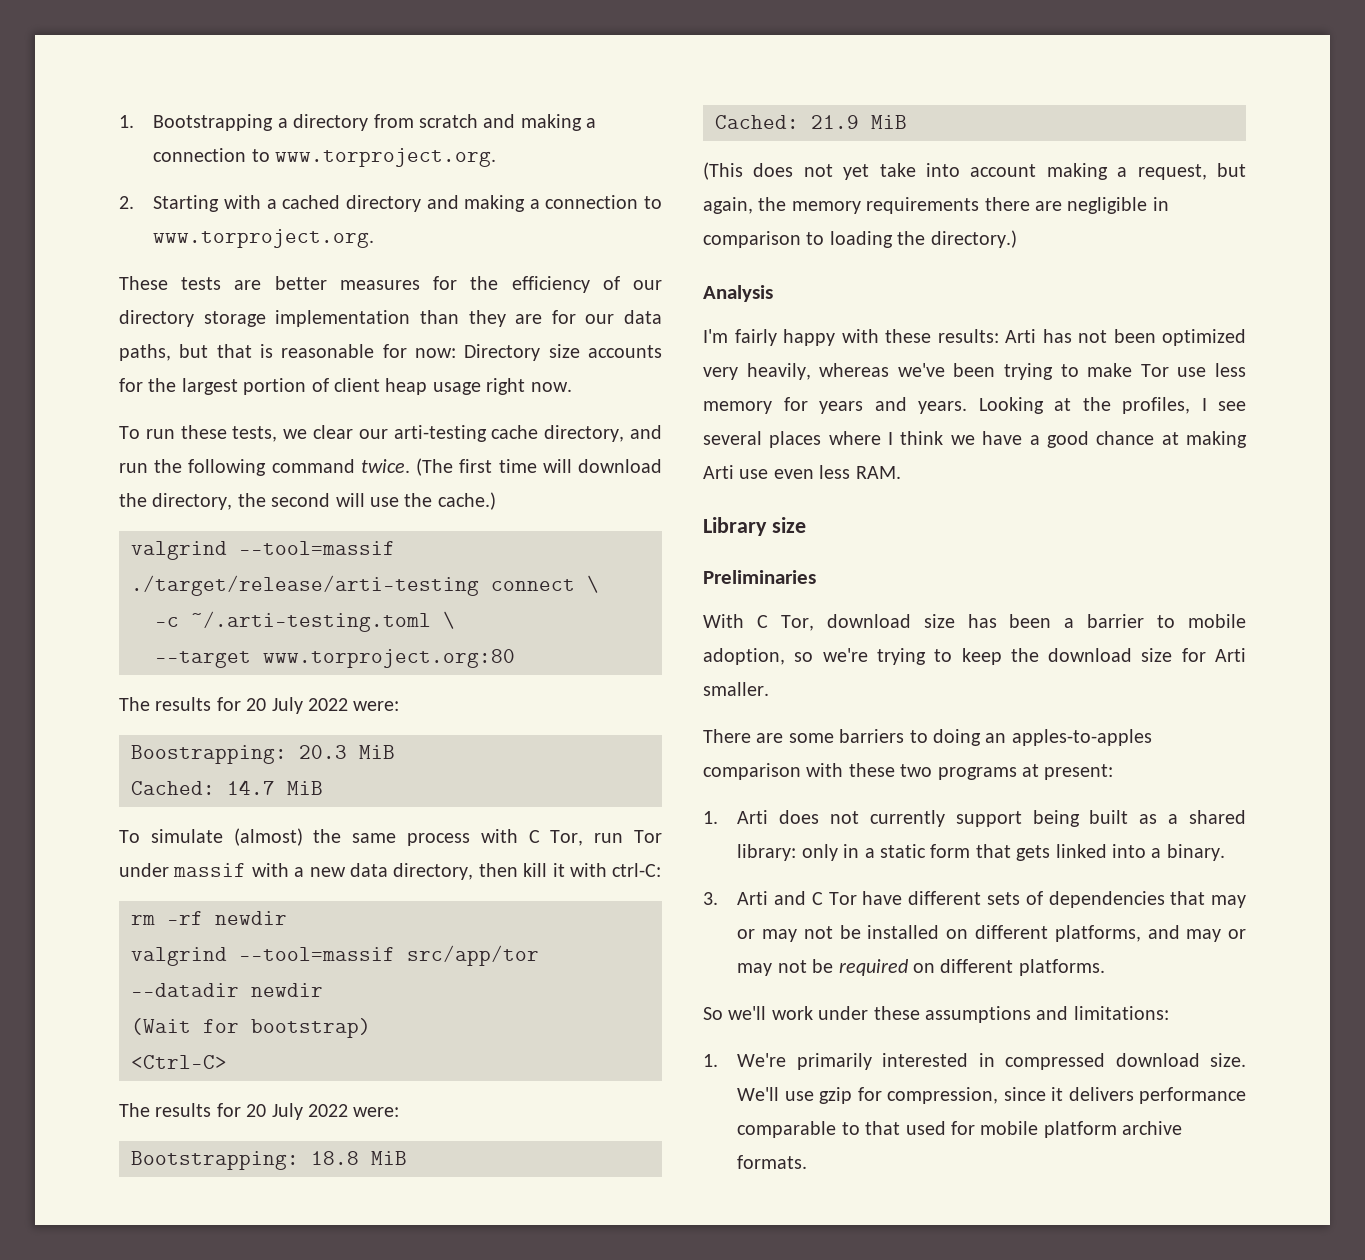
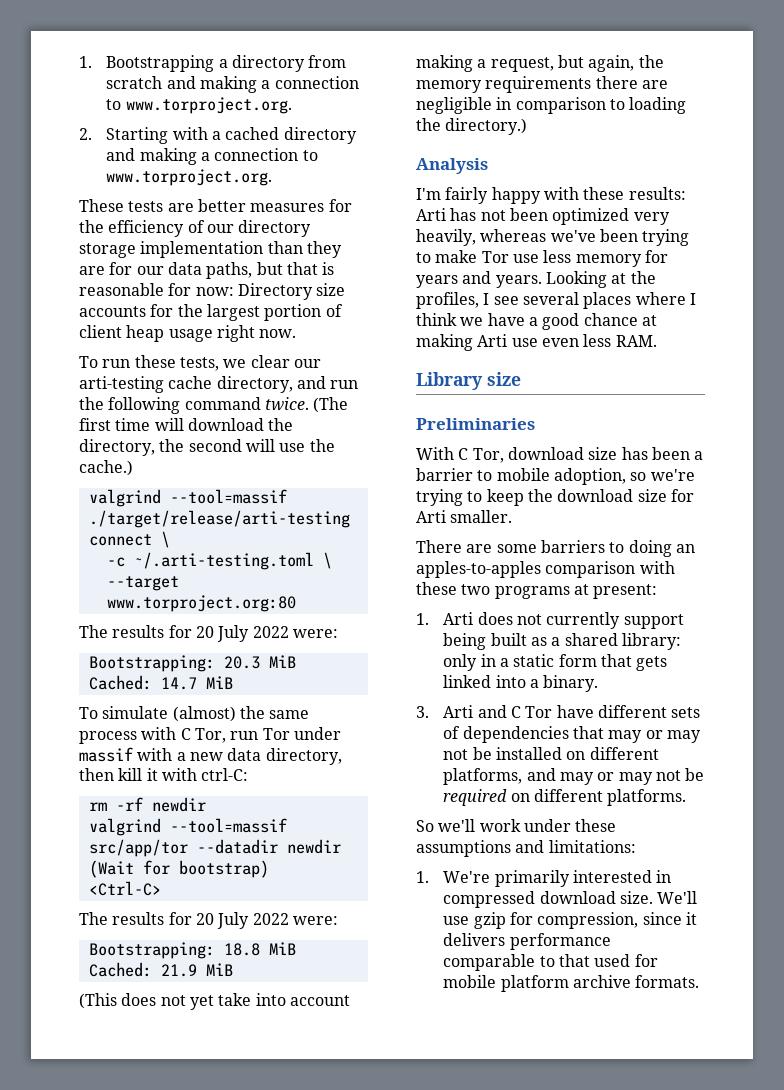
- Boostrapping: 20.3 MiB
+ Bootstrapping: 20.3 MiB

